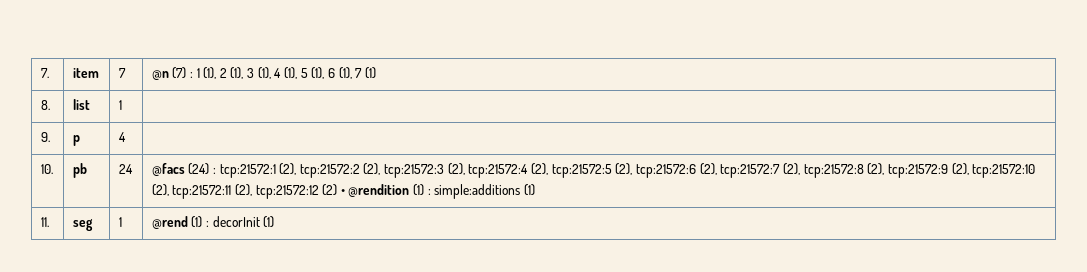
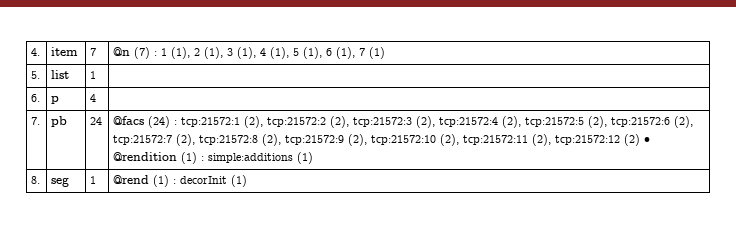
- 7. | item | 7 | @n (7) : 1 (1), 2 (1), 3 (1), 4 (1), 5 (1), 6 (1), 7 (1)
+ 4. | item | 7 | @n (7) : 1 (1), 2 (1), 3 (1), 4 (1), 5 (1), 6 (1), 7 (1)
- 8. | list | 1 |
+ 5. | list | 1 |
- 9. | p | 4 |
+ 6. | p | 4 |
- 10. | pb | 24 | @facs (24) : tcp:21572:1 (2), tcp:21572:2 (2), tcp:21572:3 (2), tcp:21572:4 (2), tcp:21572:5 (2), tcp:21572:6 (2), tcp:21572:7 (2), tcp:21572:8 (2), tcp:21572:9 (2), tcp:21572:10 (2), tcp:21572:11 (2), tcp:21572:12 (2) • @rendition (1) : simple:additions (1)
+ 7. | pb | 24 | @facs (24) : tcp:21572:1 (2), tcp:21572:2 (2), tcp:21572:3 (2), tcp:21572:4 (2), tcp:21572:5 (2), tcp:21572:6 (2), tcp:21572:7 (2), tcp:21572:8 (2), tcp:21572:9 (2), tcp:21572:10 (2), tcp:21572:11 (2), tcp:21572:12 (2) • @rendition (1) : simple:additions (1)
- 11. | seg | 1 | @rend (1) : decorInit (1)
+ 8. | seg | 1 | @rend (1) : decorInit (1)

